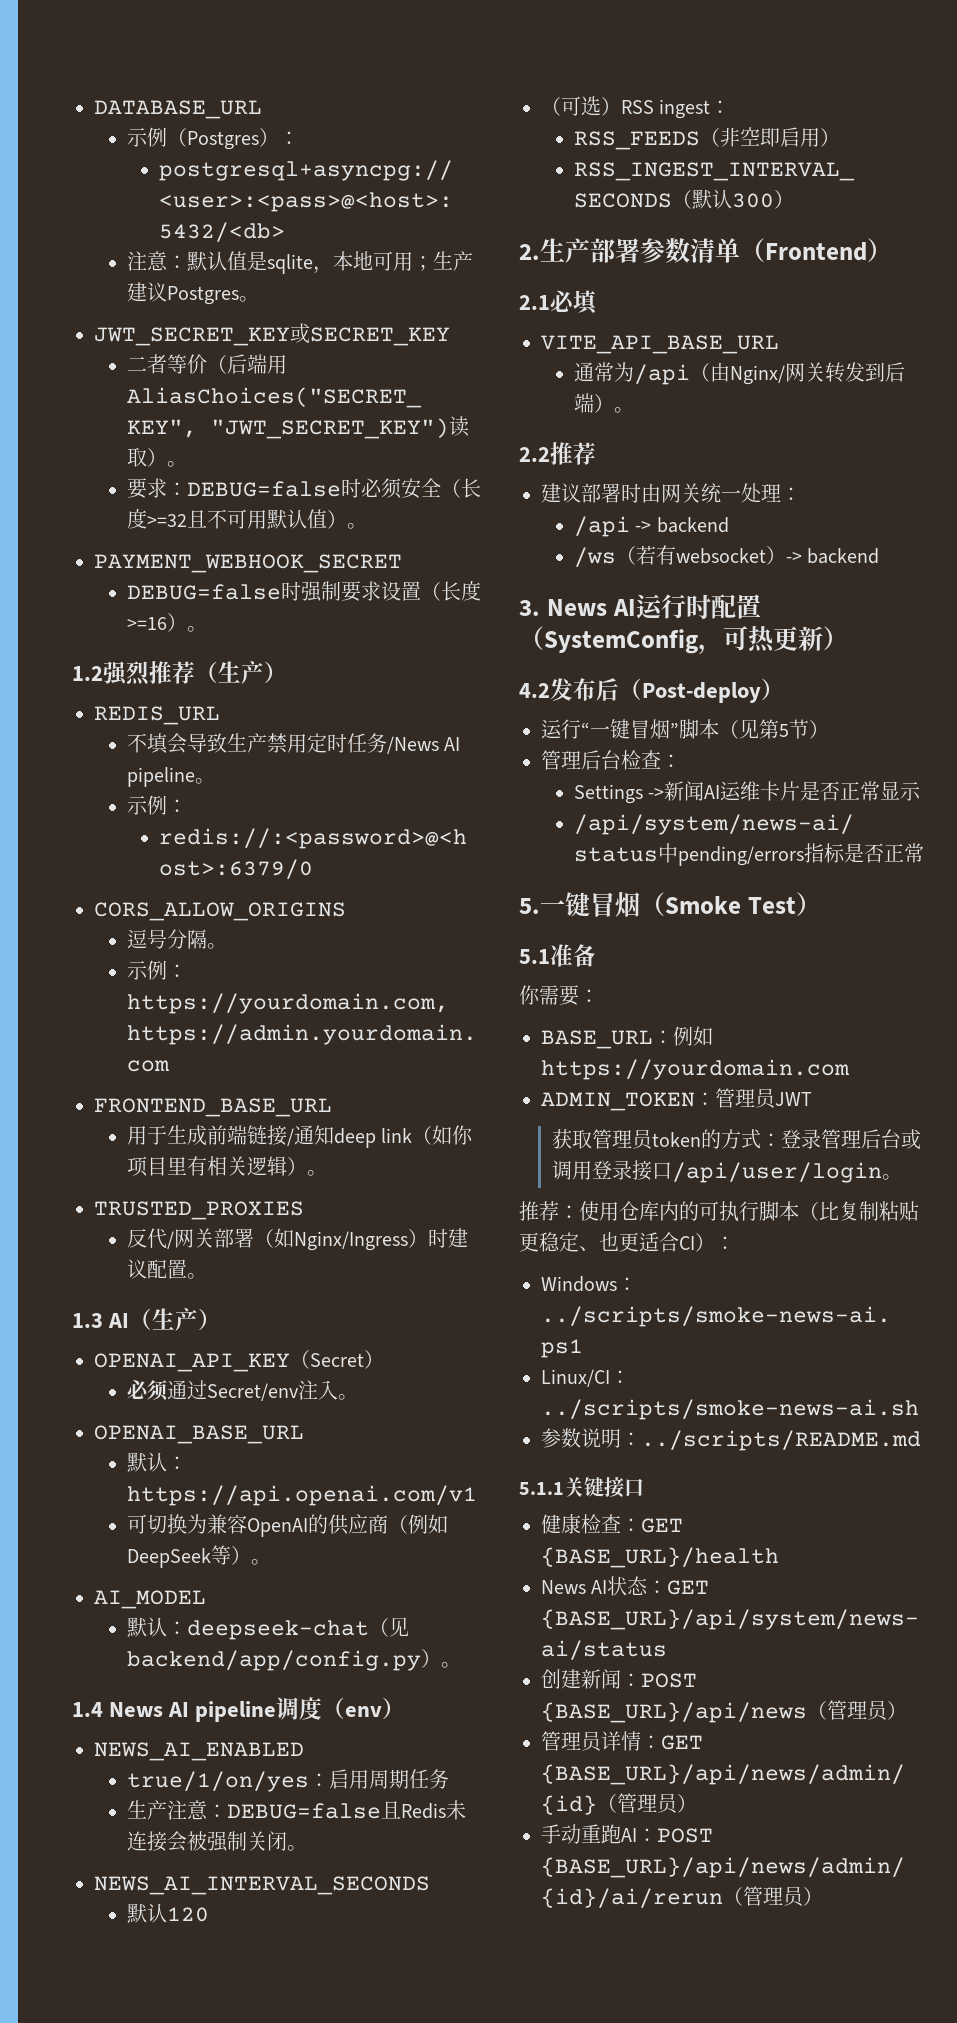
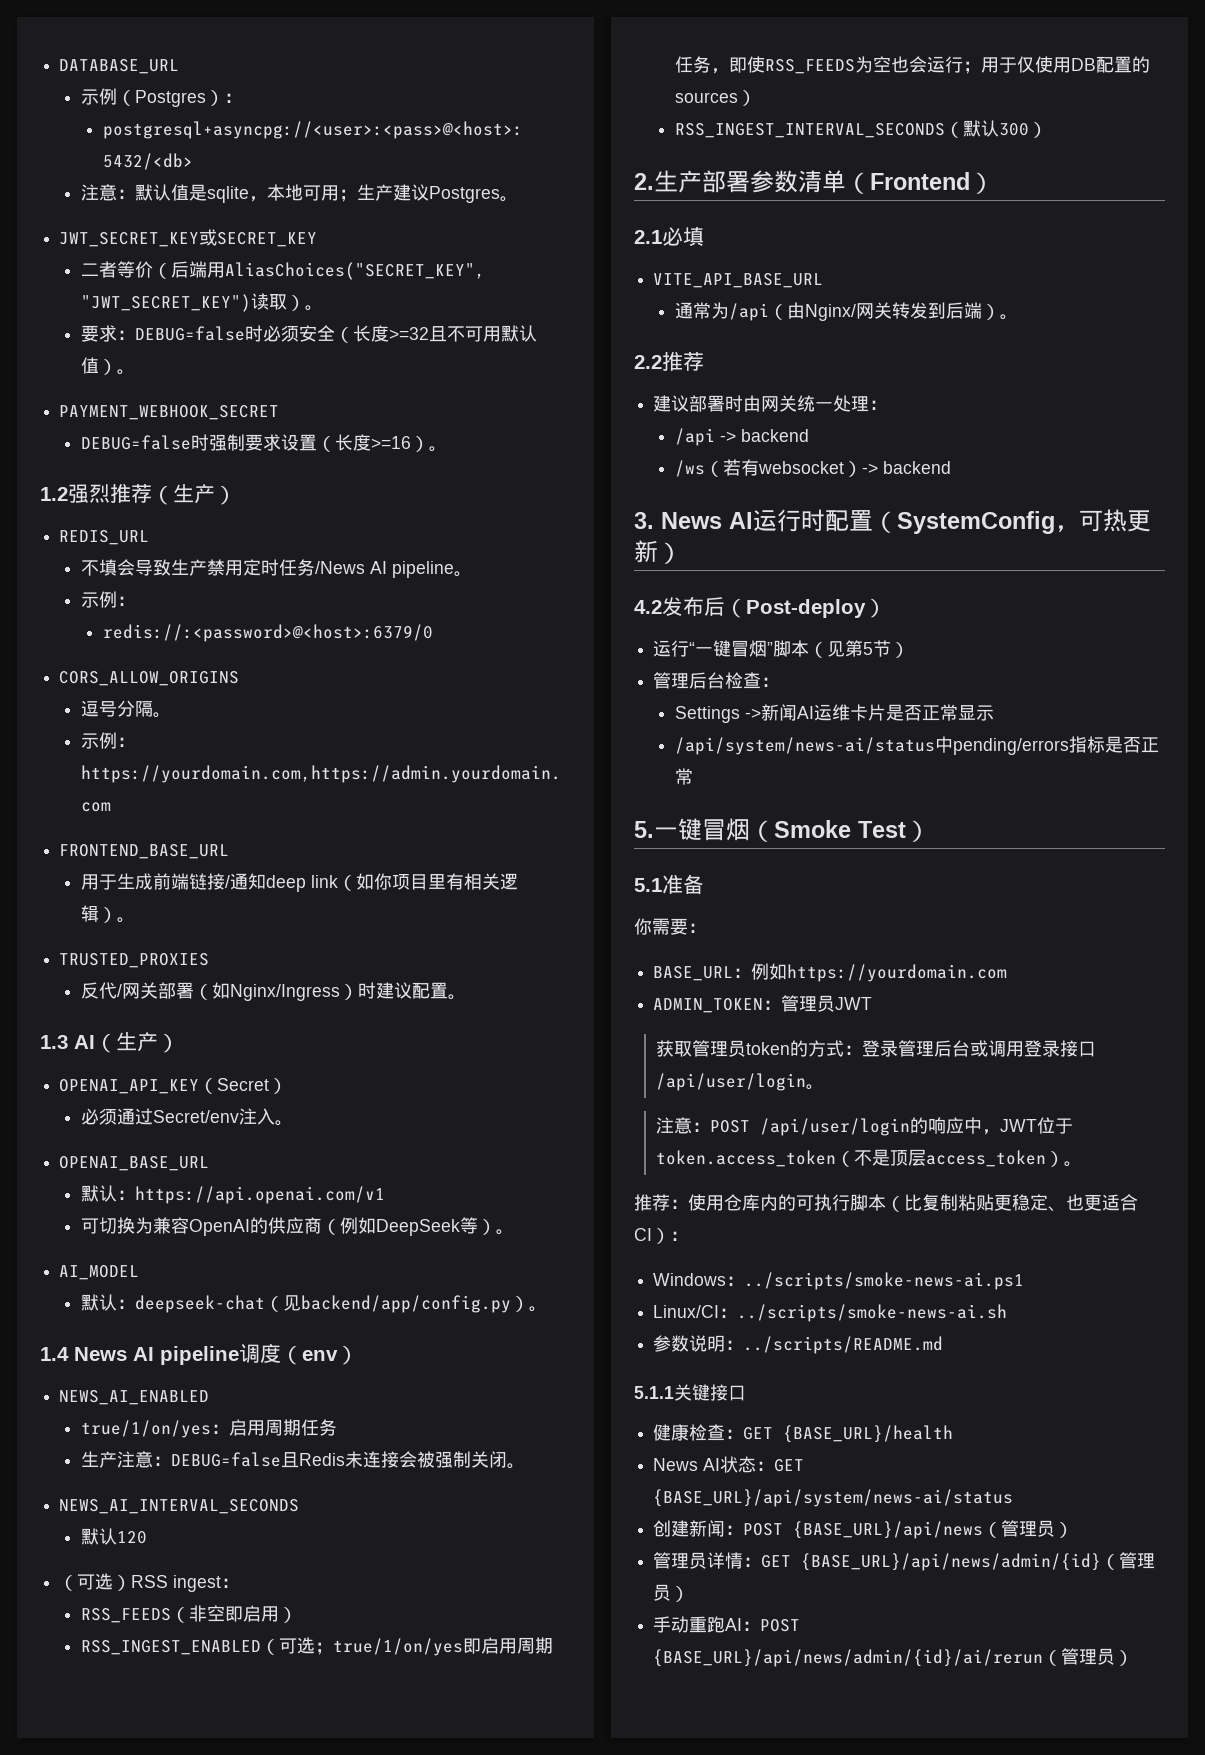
+ RSS_INGEST_ENABLED（可选；true/1/on/yes即启用周期任务，即使RSS_FEEDS为空也会运行；用于仅使用DB配置的sources）
+ 注意：POST /api/user/login的响应中，JWT位于token.access_token（不是顶层access_token）。

